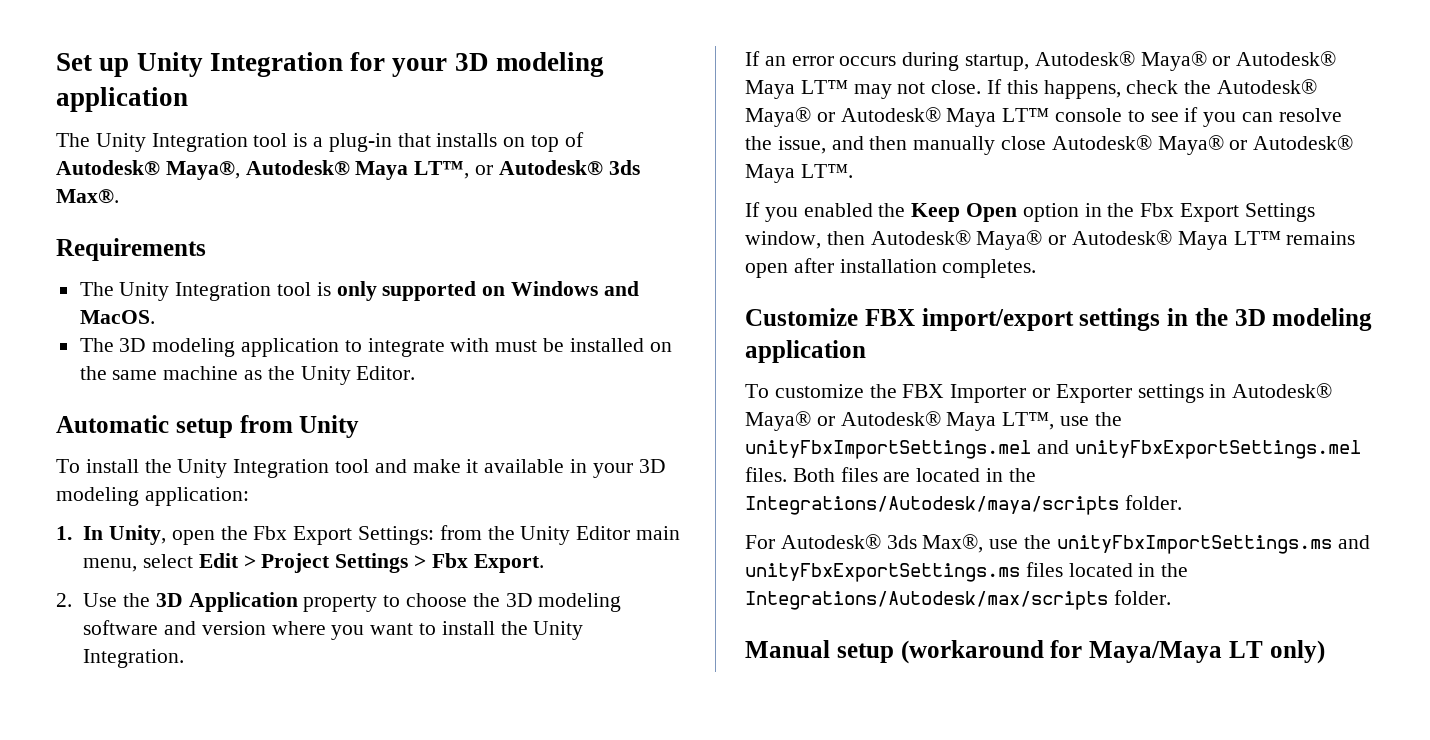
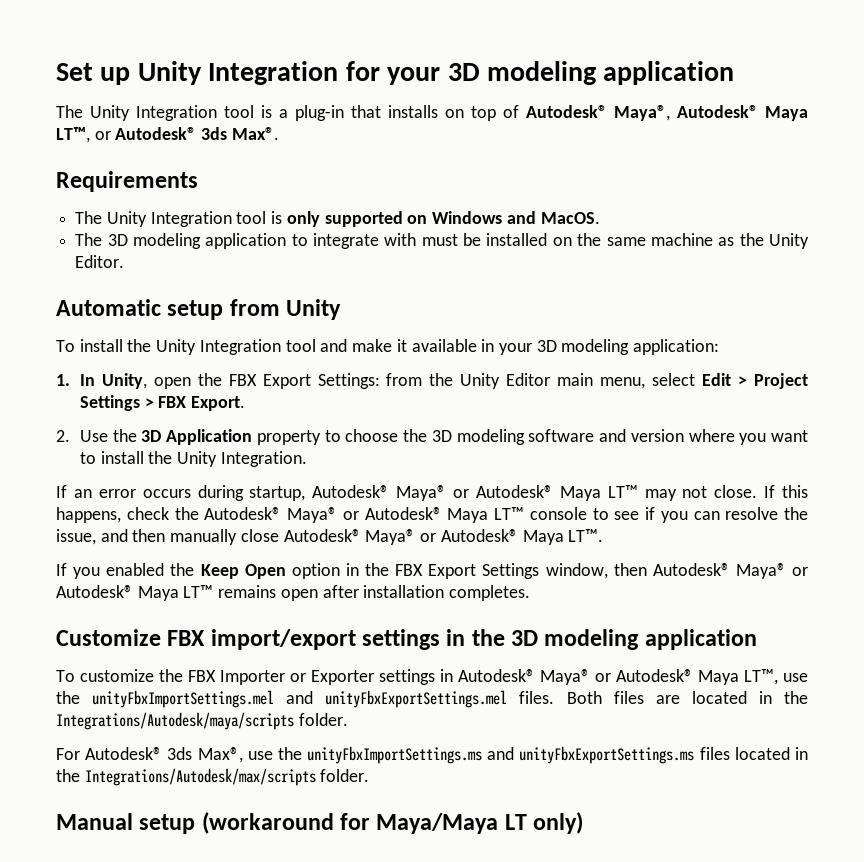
- 1. In Unity, open the Fbx Export Settings: from the Unity Editor main menu, select Edit > Project Settings > Fbx Export.
+ 1. In Unity, open the FBX Export Settings: from the Unity Editor main menu, select Edit > Project Settings > FBX Export.
- If you enabled the Keep Open option in the Fbx Export Settings window, then Autodesk® Maya® or Autodesk® Maya LT™ remains open after installation completes.
+ If you enabled the Keep Open option in the FBX Export Settings window, then Autodesk® Maya® or Autodesk® Maya LT™ remains open after installation completes.

